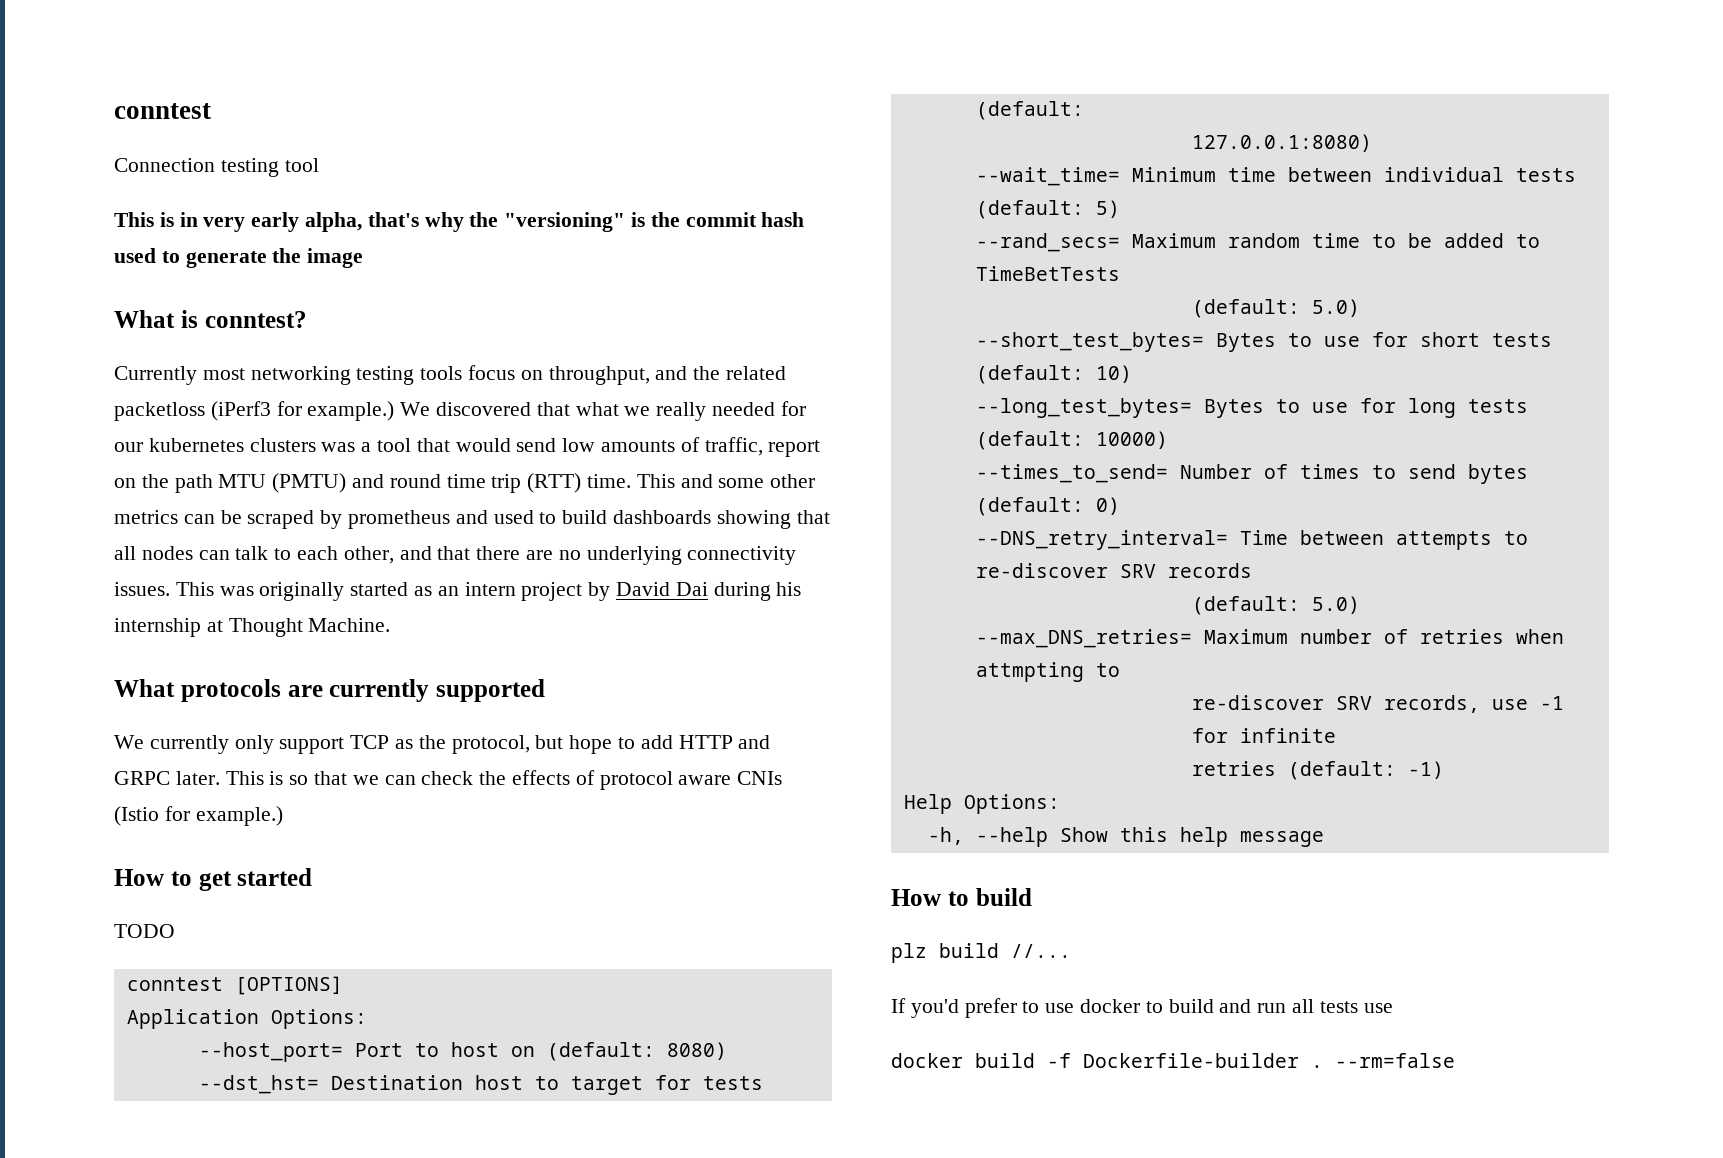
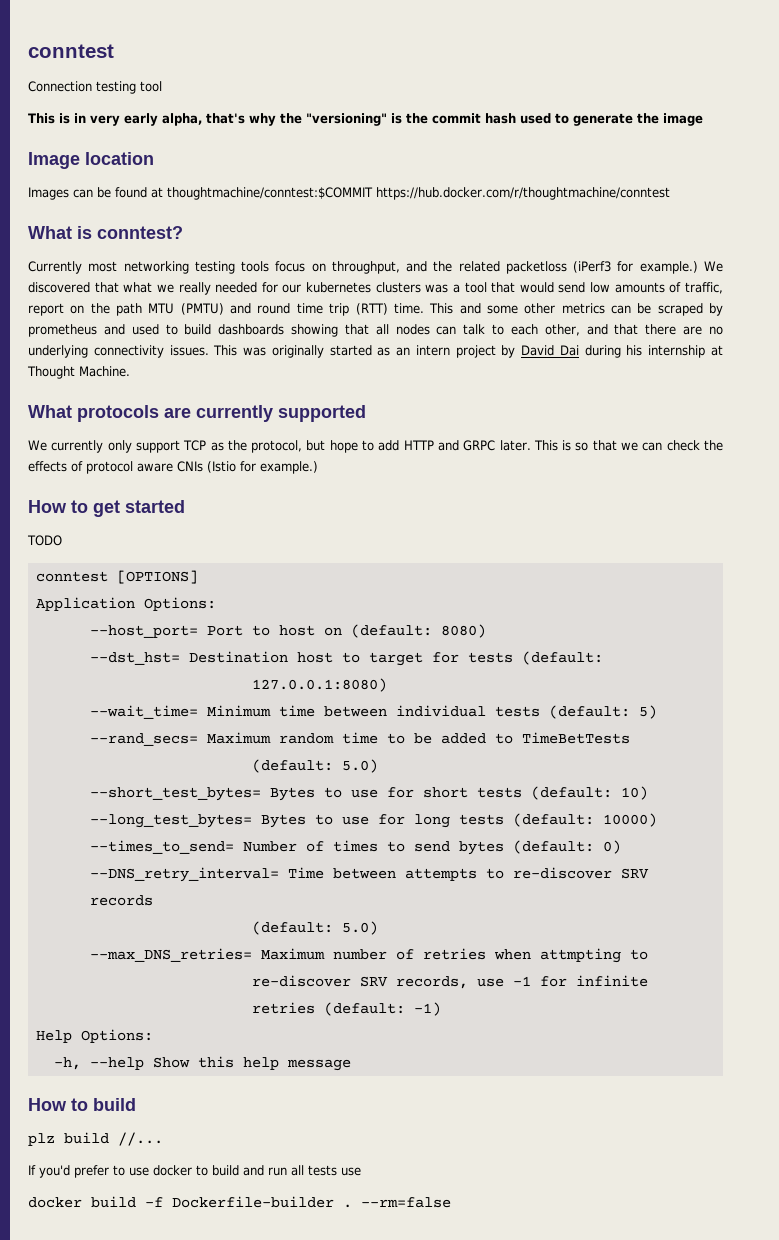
+ Image location
+ Images can be found at thoughtmachine/conntest:$COMMIT https://hub.docker.com/r/thoughtmachine/conntest

